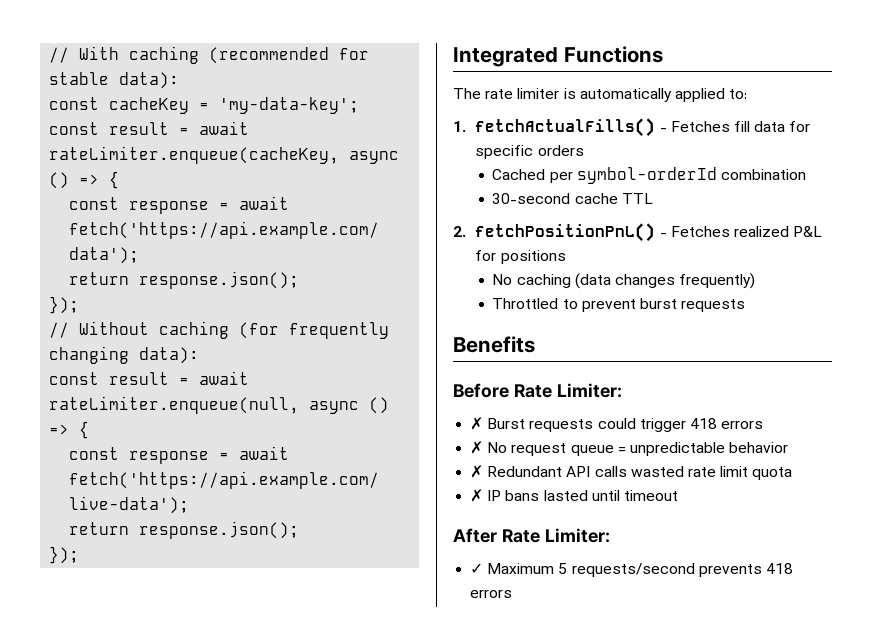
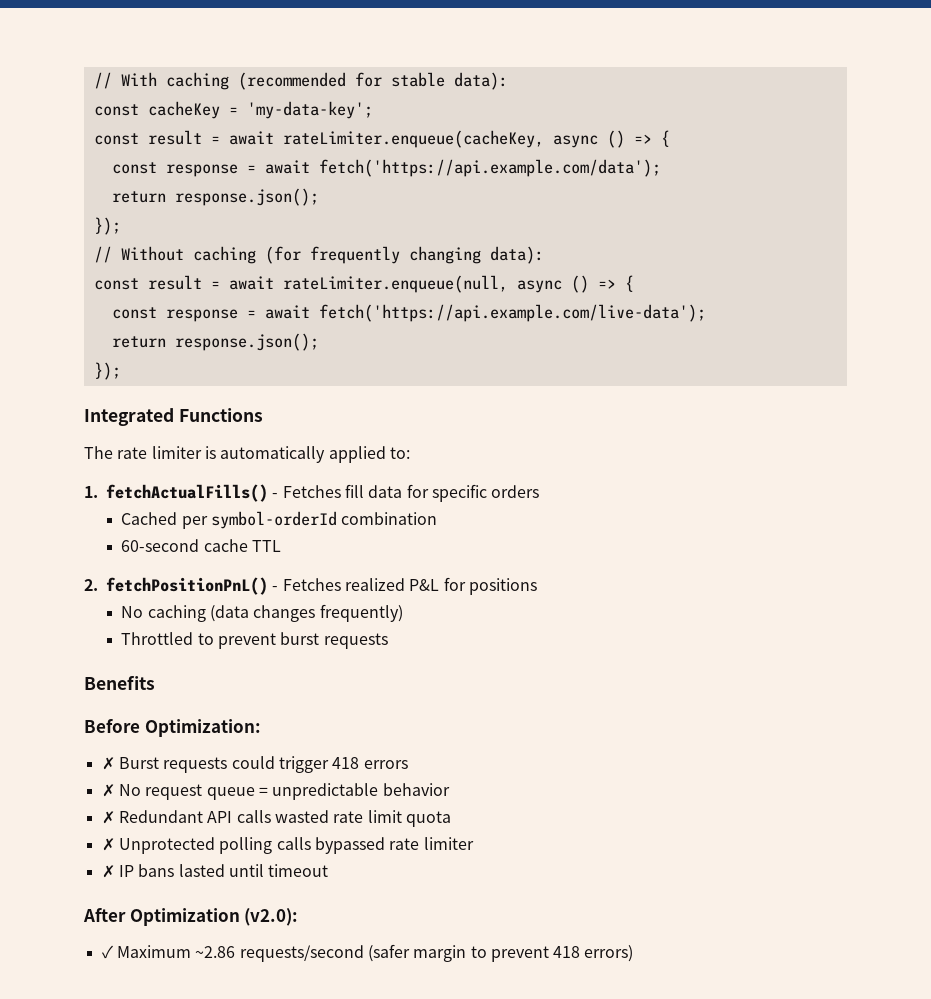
- 30-second cache TTL
+ 60-second cache TTL
- Before Rate Limiter:
+ Before Optimization:
+ ✗ Unprotected polling calls bypassed rate limiter
- After Rate Limiter:
+ After Optimization (v2.0):
- ✓ Maximum 5 requests/second prevents 418 errors
+ ✓ Maximum ~2.86 requests/second (safer margin to prevent 418 errors)

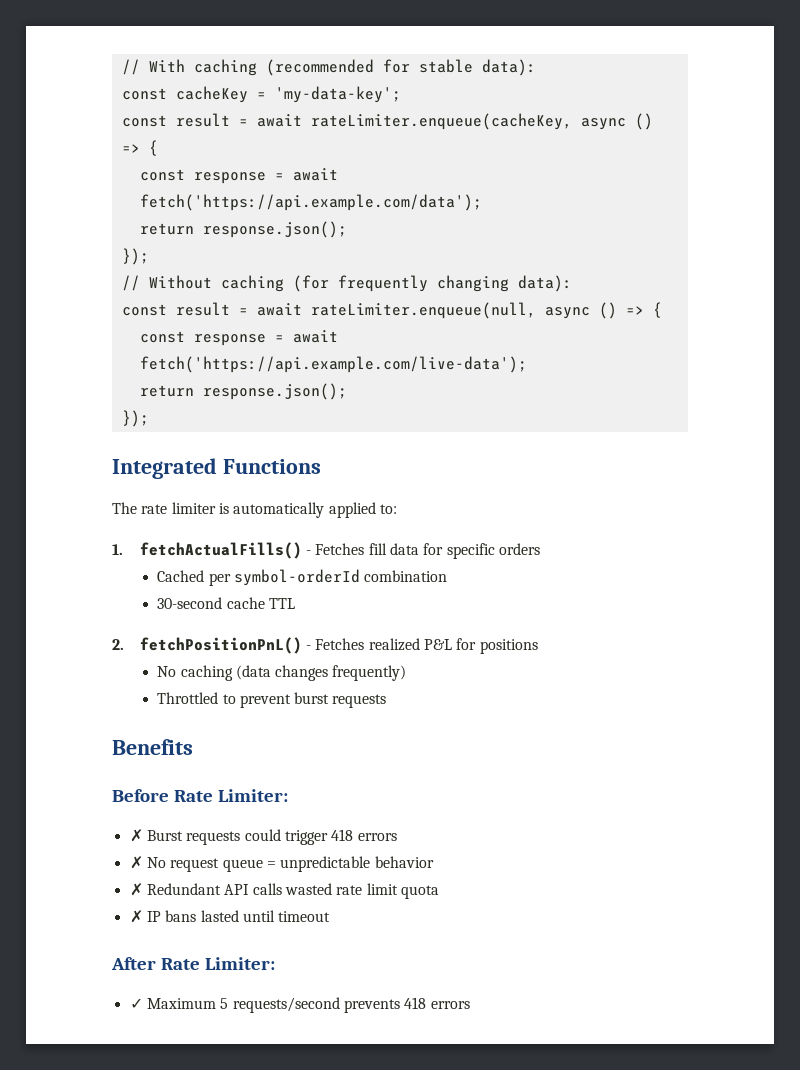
- 60-second cache TTL
+ 30-second cache TTL
- Before Optimization:
+ Before Rate Limiter:
- ✗ Unprotected polling calls bypassed rate limiter
- After Optimization (v2.0):
+ After Rate Limiter:
- ✓ Maximum ~2.86 requests/second (safer margin to prevent 418 errors)
+ ✓ Maximum 5 requests/second prevents 418 errors

